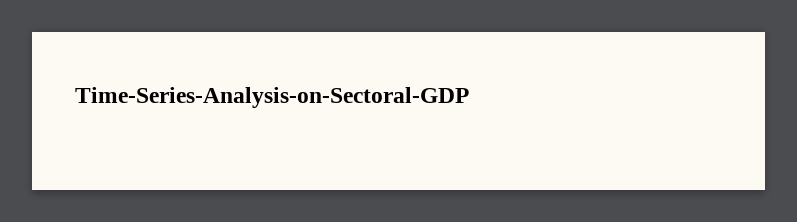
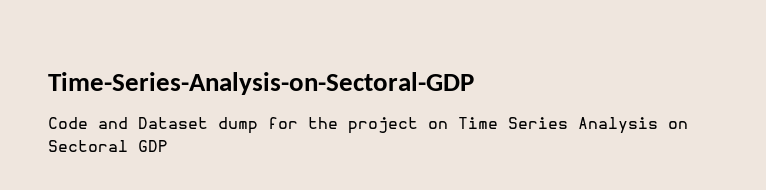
+ Code and Dataset dump for the project on Time Series Analysis on Sectoral GDP

